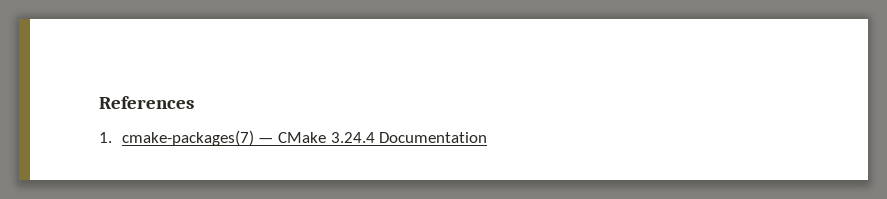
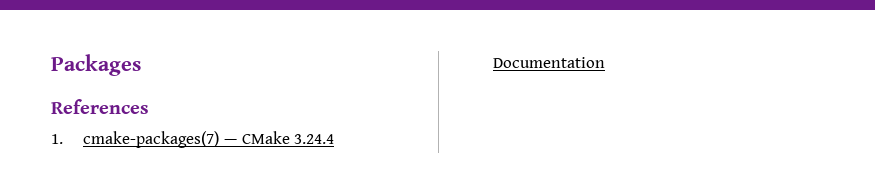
+ Packages

